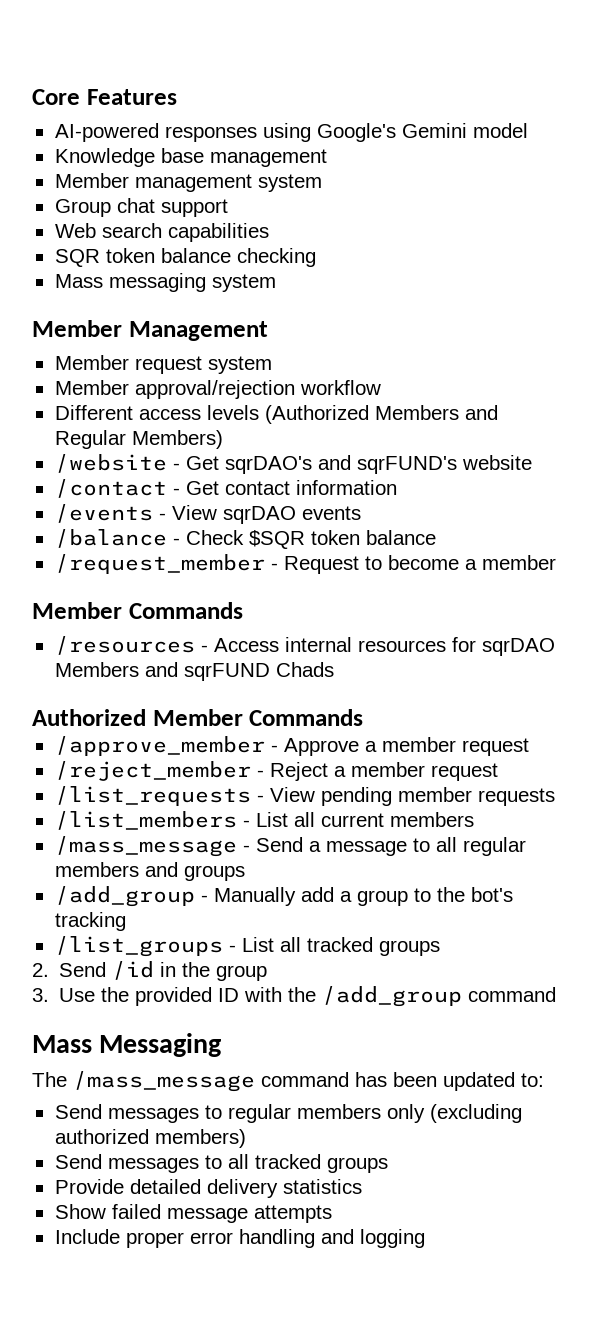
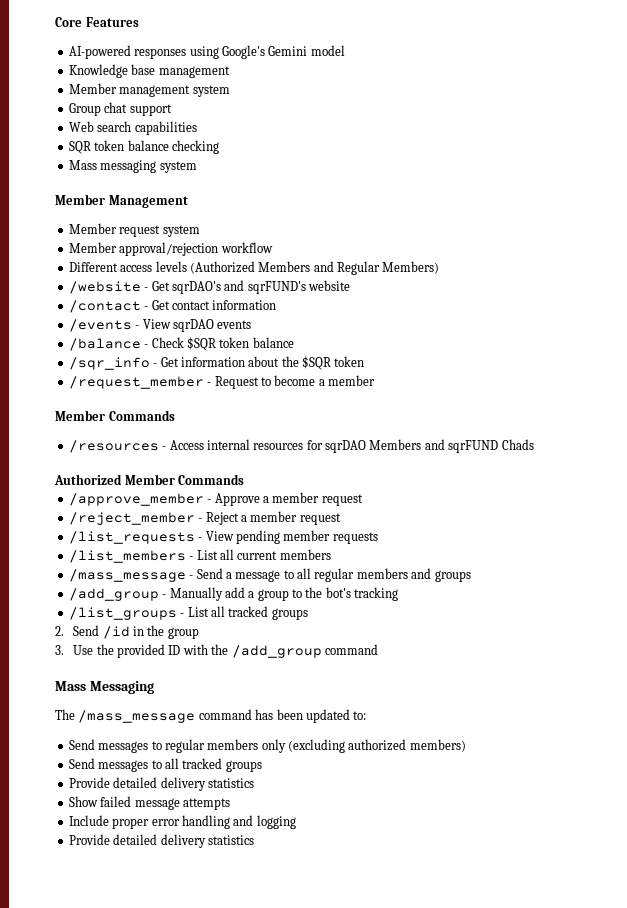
+ /sqr_info - Get information about the $SQR token
  Include proper error handling and logging
+ Provide detailed delivery statistics

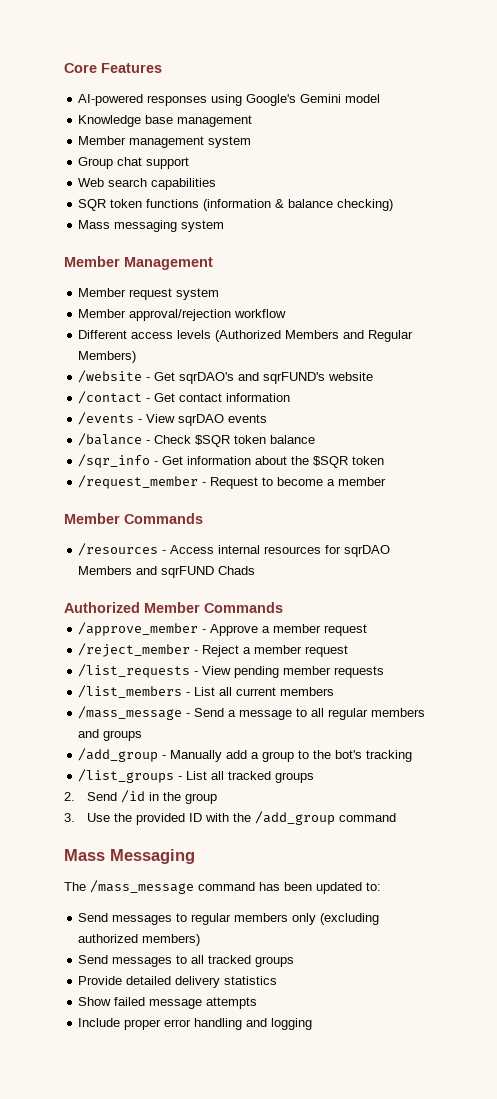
- SQR token balance checking
+ SQR token functions (information & balance checking)
  Include proper error handling and logging
- Provide detailed delivery statistics

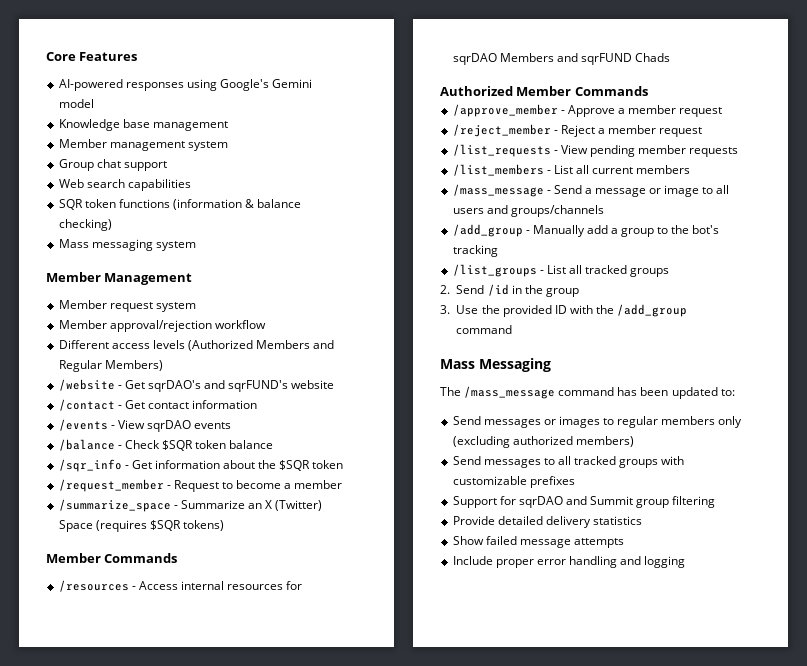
+ /summarize_space - Summarize an X (Twitter) Space (requires $SQR tokens)
- /mass_message - Send a message to all regular members and groups
+ /mass_message - Send a message or image to all users and groups/channels
- Send messages to regular members only (excluding authorized members)
+ Send messages or images to regular members only (excluding authorized members)
- Send messages to all tracked groups
+ Send messages to all tracked groups with customizable prefixes
+ Support for sqrDAO and Summit group filtering

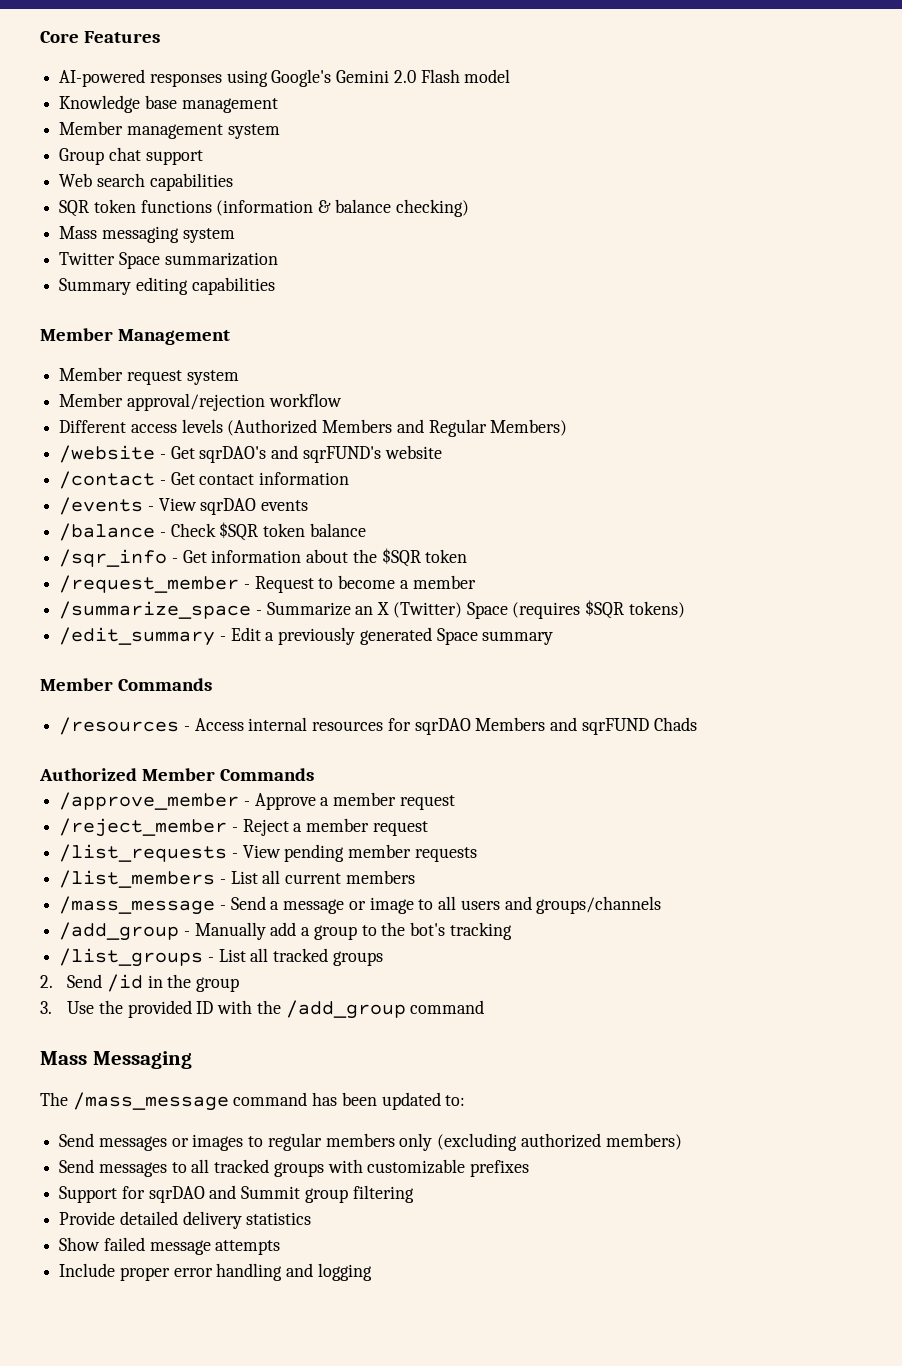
- AI-powered responses using Google's Gemini model
+ AI-powered responses using Google's Gemini 2.0 Flash model
+ Twitter Space summarization
+ Summary editing capabilities
+ /edit_summary - Edit a previously generated Space summary

